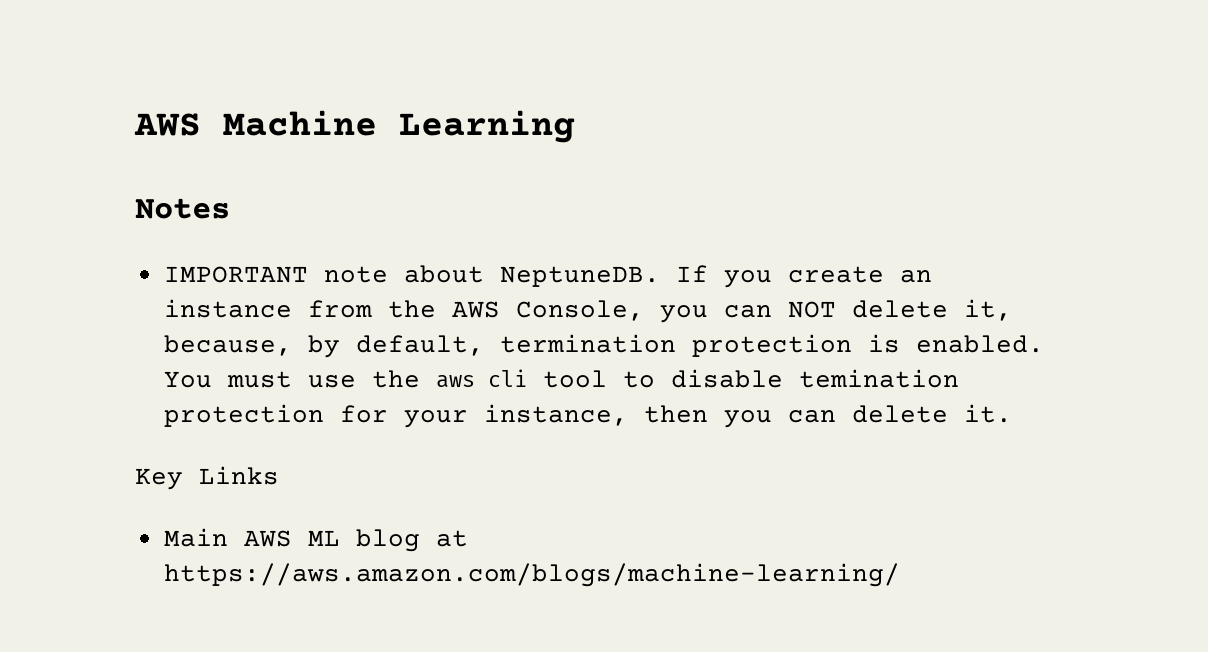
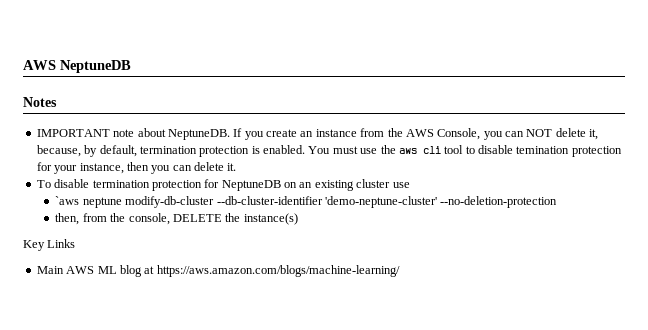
- AWS Machine Learning
+ AWS NeptuneDB
+ To disable termination protection for NeptuneDB on an existing cluster use
+ `aws neptune modify-db-cluster --db-cluster-identifier 'demo-neptune-cluster' --no-deletion-protection
+ then, from the console, DELETE the instance(s)

